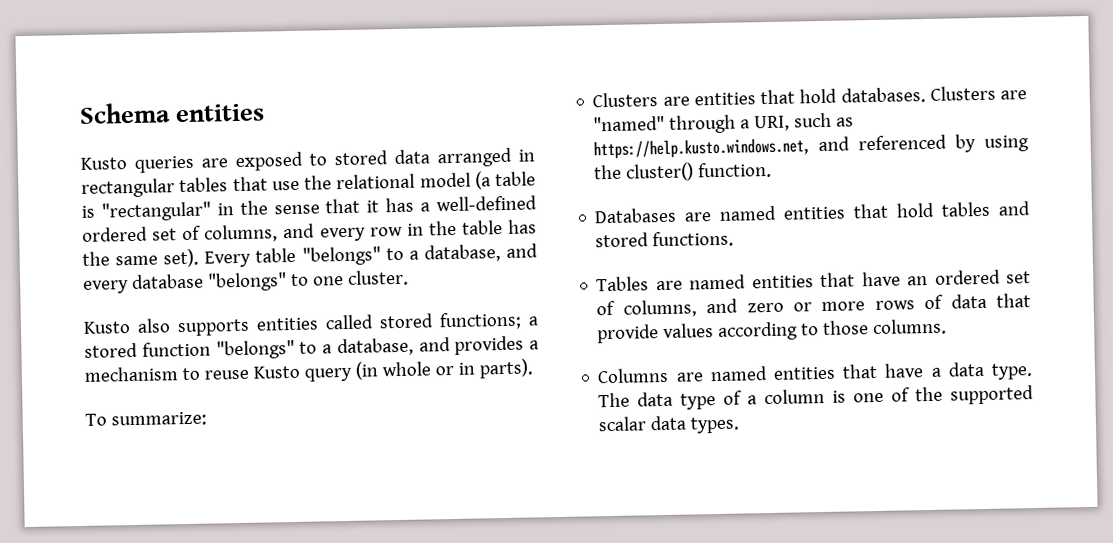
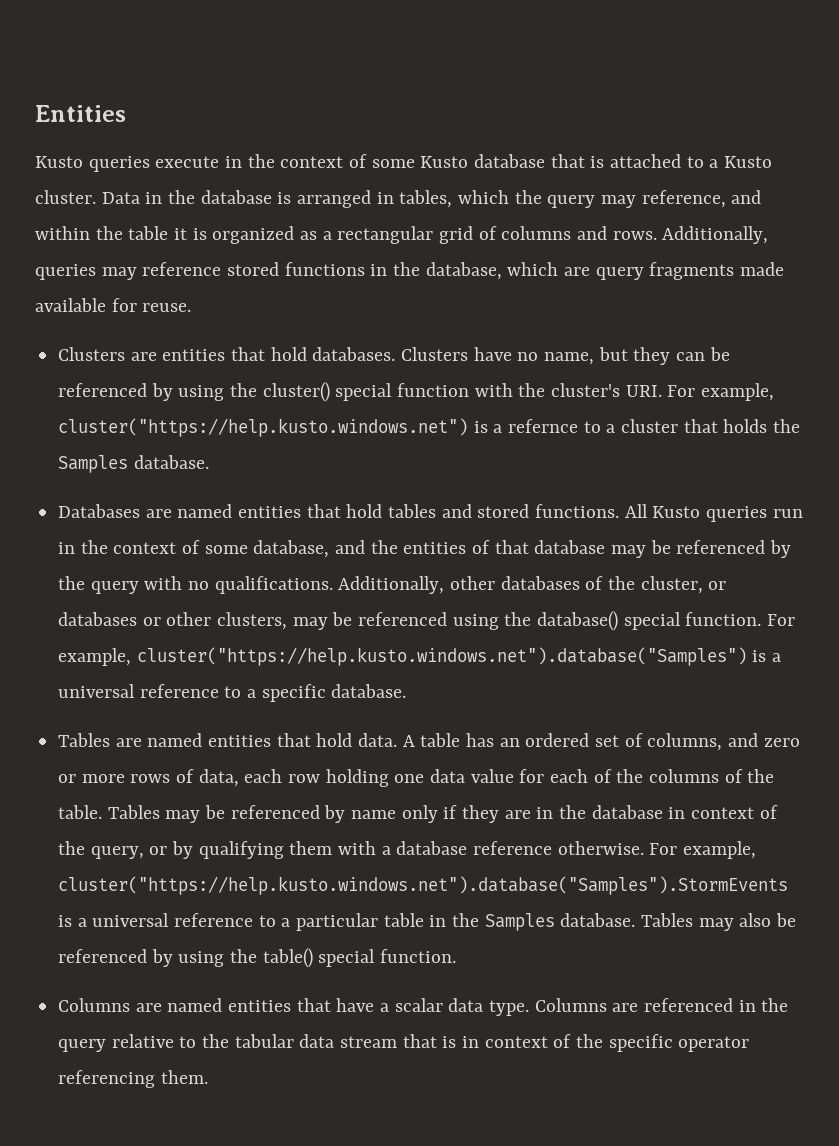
- Schema entities
- Kusto queries are exposed to stored data arranged in rectangular tables that use the relational model (a table is "rectangular" in the sense that it has a well-defined ordered set of columns, and every row in the table has the same set). Every table "belongs" to a database, and every database "belongs" to one cluster.
- Kusto also supports entities called stored functions; a stored function "belongs" to a database, and provides a mechanism to reuse Kusto query (in whole or in parts).
- To summarize:
+ Entities
+ Kusto queries execute in the context of some Kusto database that is attached to a Kusto cluster. Data in the database is arranged in tables, which the query may reference, and within the table it is organized as a rectangular grid of columns and rows. Additionally, queries may reference stored functions in the database, which are query fragments made available for reuse.
- Clusters are "named" through a URI, such as https://help.kusto.windows.net, and referenced by using the cluster() function.
+ Clusters have no name, but they can be referenced by using the cluster() special function with the cluster's URI. For example, cluster("https://help.kusto.windows.net") is a refernce to a cluster that holds the Samples database.
+ All Kusto queries run in the context of some database, and the entities of that database may be referenced by the query with no qualifications. Additionally, other databases of the cluster, or databases or other clusters, may be referenced using the database() special function. For example, cluster("https://help.kusto.windows.net").database("Samples") is a universal reference to a specific database.
- Tables are named entities that have an ordered set of columns, and zero or more rows of data that provide values according to those columns.
+ Tables are named entities that hold data. A table has an ordered set of columns, and zero or more rows of data, each row holding one data value for each of the columns of the table. Tables may be referenced by name only if they are in the database in context of the query, or by qualifying them with a database reference otherwise. For example, cluster("https://help.kusto.windows.net").database("Samples").StormEvents is a universal reference to a particular table in the Samples database. Tables may also be referenced by using the table() special function.
- Columns are named entities that have a data type.
+ Columns are named entities that have a scalar data type.
- The data type of a column is one of the supported scalar data types.
+ Columns are referenced in the query relative to the tabular data stream that is in context of the specific operator referencing them.

